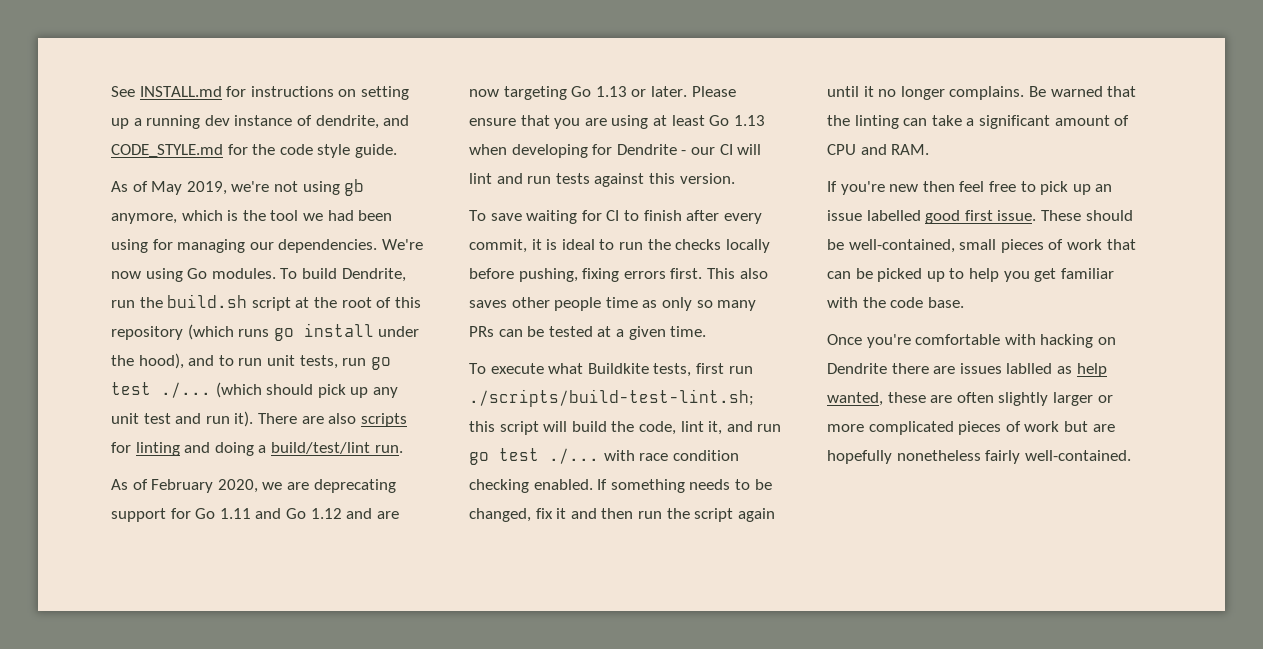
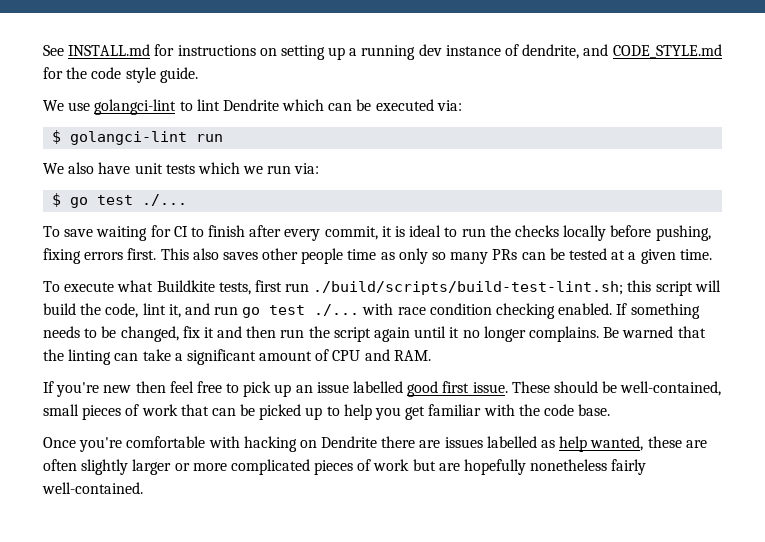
- As of May 2019, we're not using gb anymore, which is the tool we had been using for managing our dependencies. We're now using Go modules. To build Dendrite, run the build.sh script at the root of this repository (which runs go install under the hood), and to run unit tests, run go test ./... (which should pick up any unit test and run it). There are also scripts for linting and doing a build/test/lint run.
- As of February 2020, we are deprecating support for Go 1.11 and Go 1.12 and are now targeting Go 1.13 or later. Please ensure that you are using at least Go 1.13 when developing for Dendrite - our CI will lint and run tests against this version.
+ We use golangci-lint to lint Dendrite which can be executed via:
+ $ golangci-lint run
+ We also have unit tests which we run via:
+ $ go test ./...
- To execute what Buildkite tests, first run ./scripts/build-test-lint.sh; this script will build the code, lint it, and run go test ./... with race condition checking enabled.
+ To execute what Buildkite tests, first run ./build/scripts/build-test-lint.sh; this script will build the code, lint it, and run go test ./... with race condition checking enabled.
- Once you're comfortable with hacking on Dendrite there are issues lablled as help wanted, these are often slightly larger or more complicated pieces of work but are hopefully nonetheless fairly well-contained.
+ Once you're comfortable with hacking on Dendrite there are issues labelled as help wanted, these are often slightly larger or more complicated pieces of work but are hopefully nonetheless fairly well-contained.

